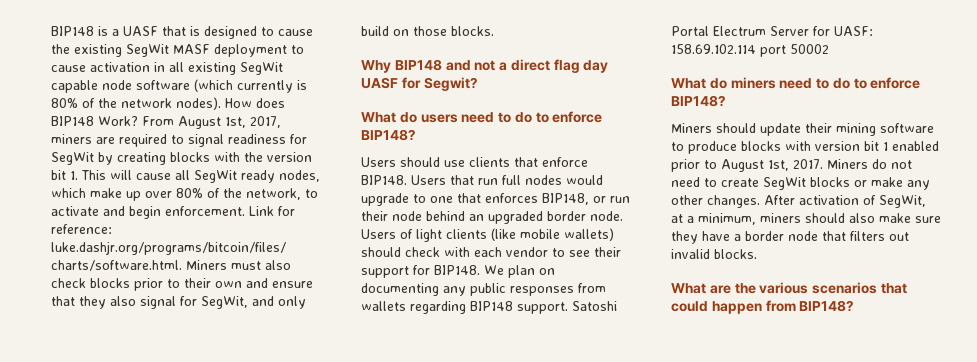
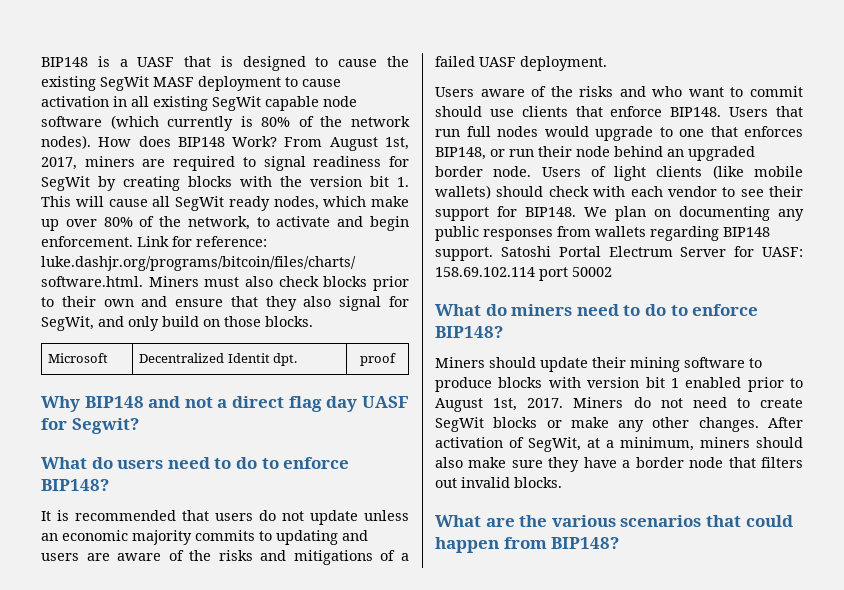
+ Microsoft | Decentralized Identit dpt. | proof
- Users should use clients that enforce BIP148.
+ It is recommended that users do not update unless an economic majority commits to updating and users are aware of the risks and mitigations of a failed UASF deployment.
+ Users aware of the risks and who want to commit should use clients that enforce BIP148.

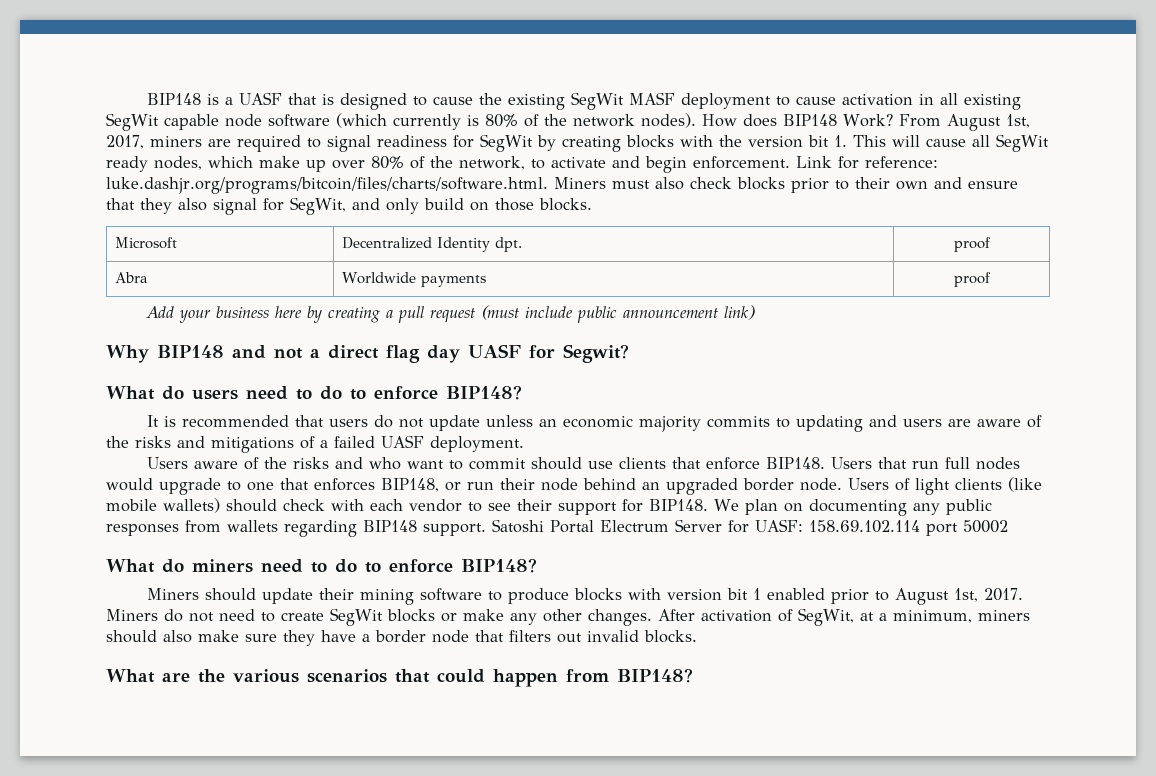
- Microsoft | Decentralized Identit dpt. | proof
+ Microsoft | Decentralized Identity dpt. | proof
+ Abra | Worldwide payments | proof
+ Add your business here by creating a pull request (must include public announcement link)

